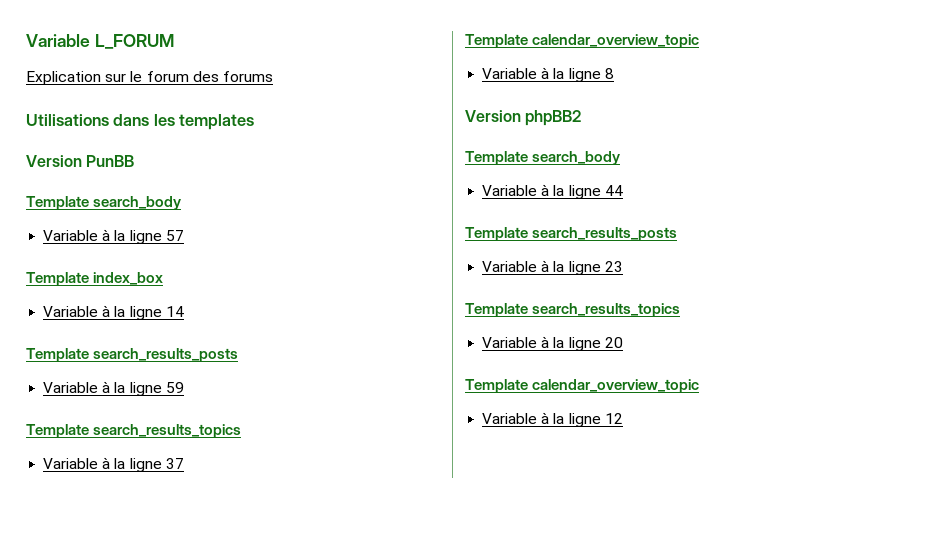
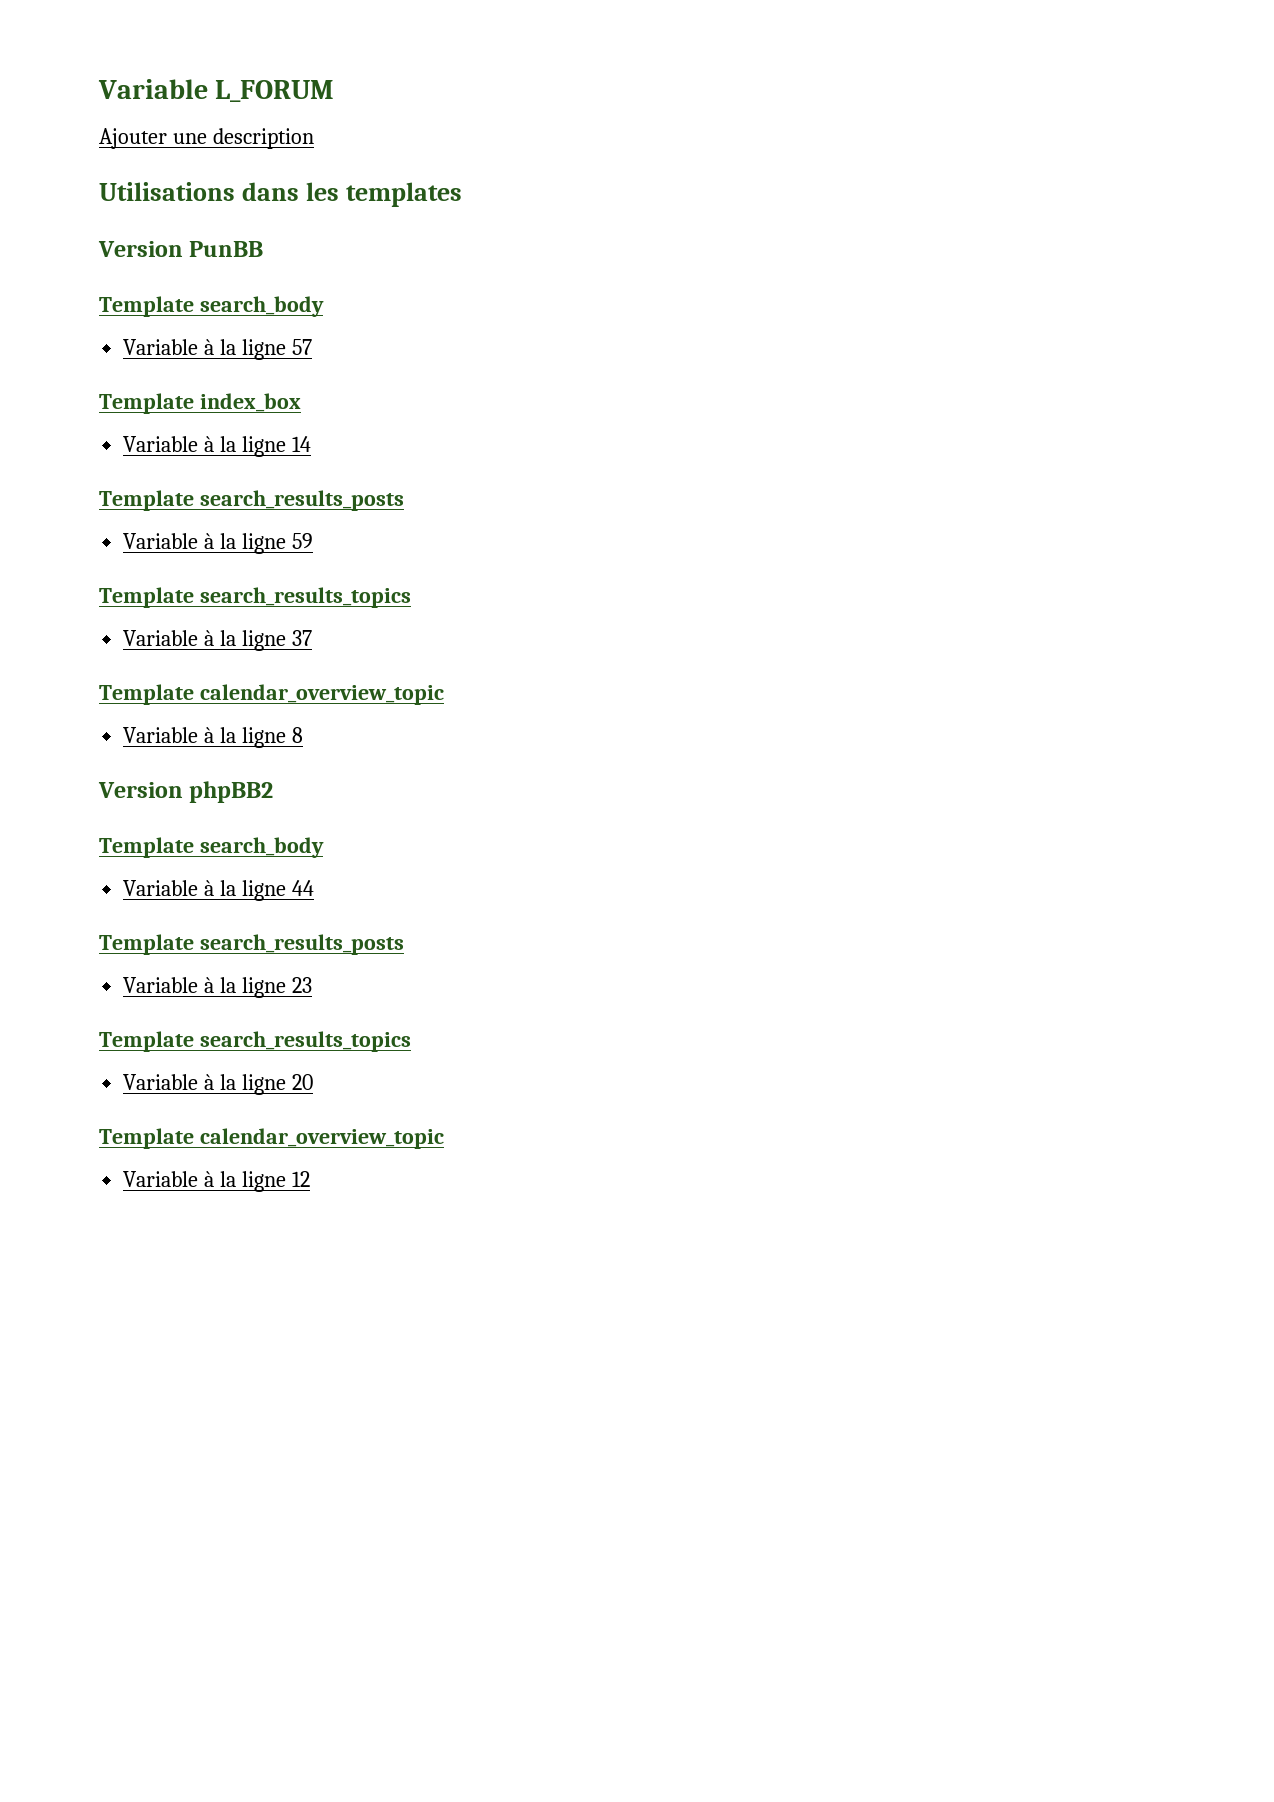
- Explication sur le forum des forums
+ Ajouter une description

